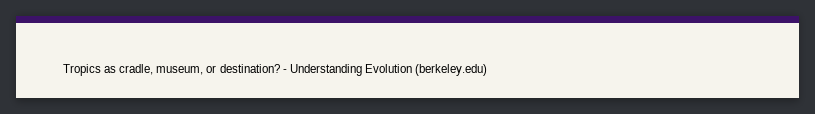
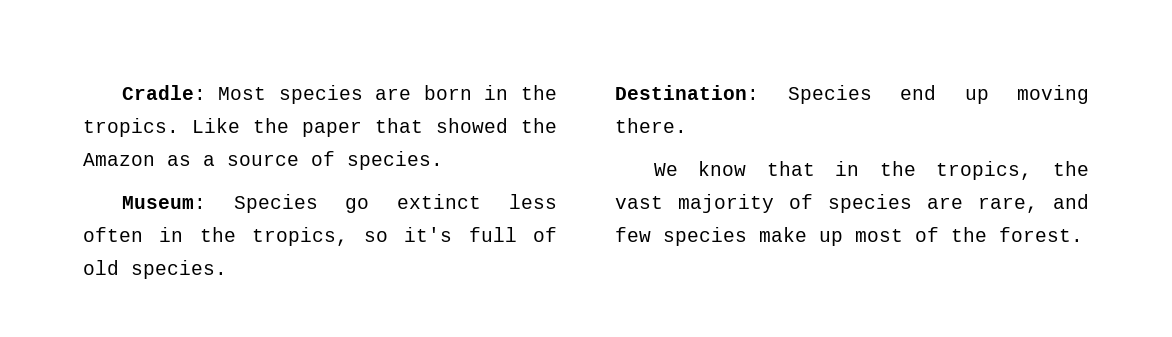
- Tropics as cradle, museum, or destination? - Understanding Evolution (berkeley.edu)
+ Cradle: Most species are born in the tropics. Like the paper that showed the Amazon as a source of species.
+ Museum: Species go extinct less often in the tropics, so it's full of old species.
+ Destination: Species end up moving there.
+ We know that in the tropics, the vast majority of species are rare, and few species make up most of the forest.

